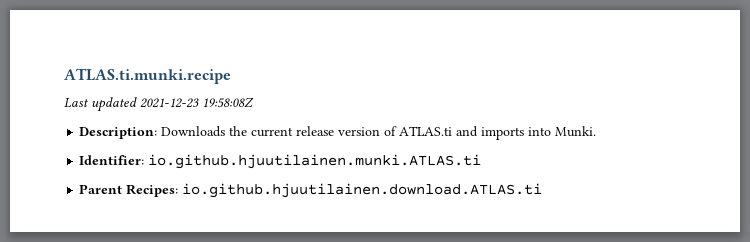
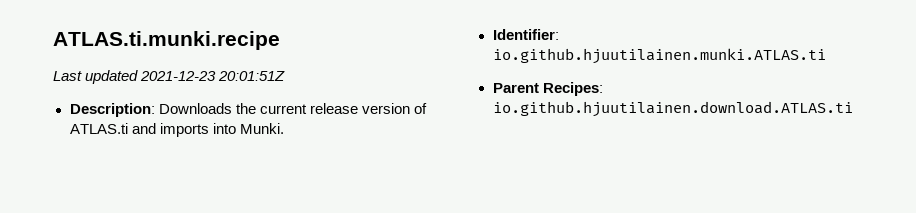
- Last updated 2021-12-23 19:58:08Z
+ Last updated 2021-12-23 20:01:51Z

